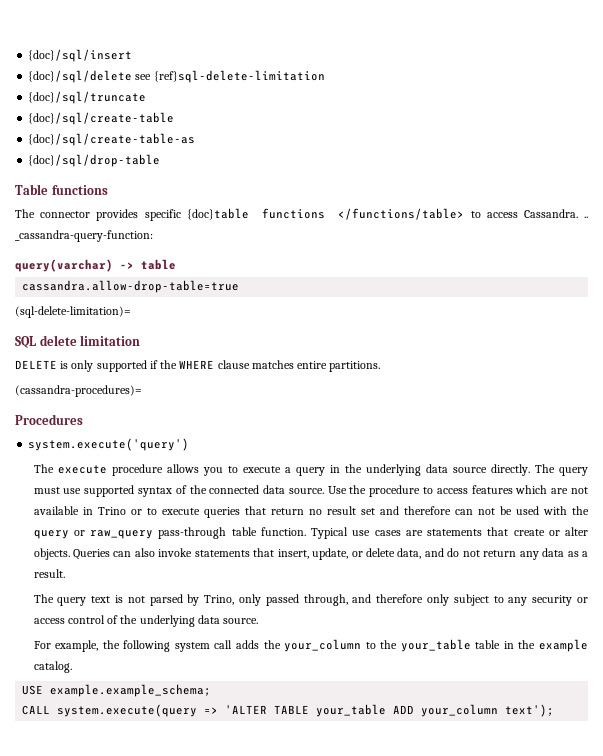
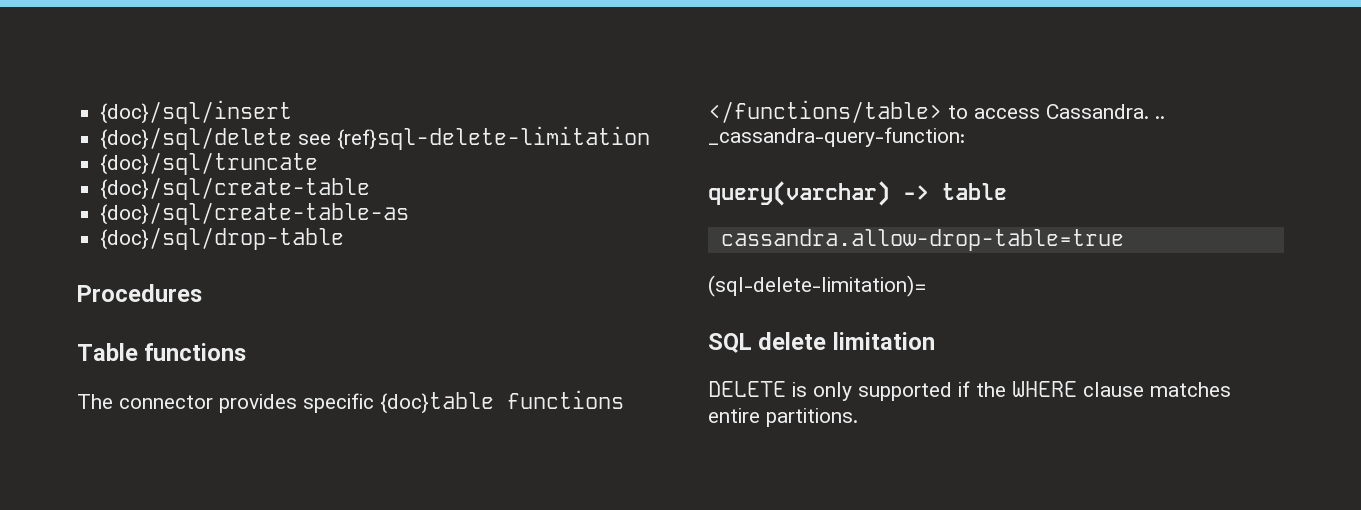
+ Procedures
- (cassandra-procedures)=
- Procedures
- system.execute('query')
- The execute procedure allows you to execute a query in the underlying data source directly. The query must use supported syntax of the connected data source. Use the procedure to access features which are not available in Trino or to execute queries that return no result set and therefore can not be used with the query or raw_query pass-through table function. Typical use cases are statements that create or alter objects. Queries can also invoke statements that insert, update, or delete data, and do not return any data as a result.
- The query text is not parsed by Trino, only passed through, and therefore only subject to any security or access control of the underlying data source.
- For example, the following system call adds the your_column to the your_table table in the example catalog.
- USE example.example_schema;
- CALL system.execute(query => 'ALTER TABLE your_table ADD your_column text');

